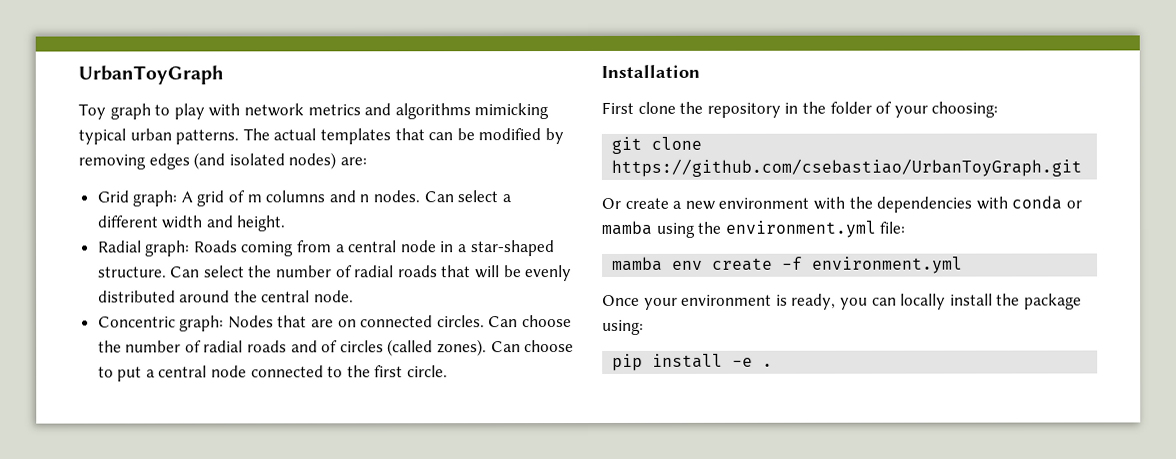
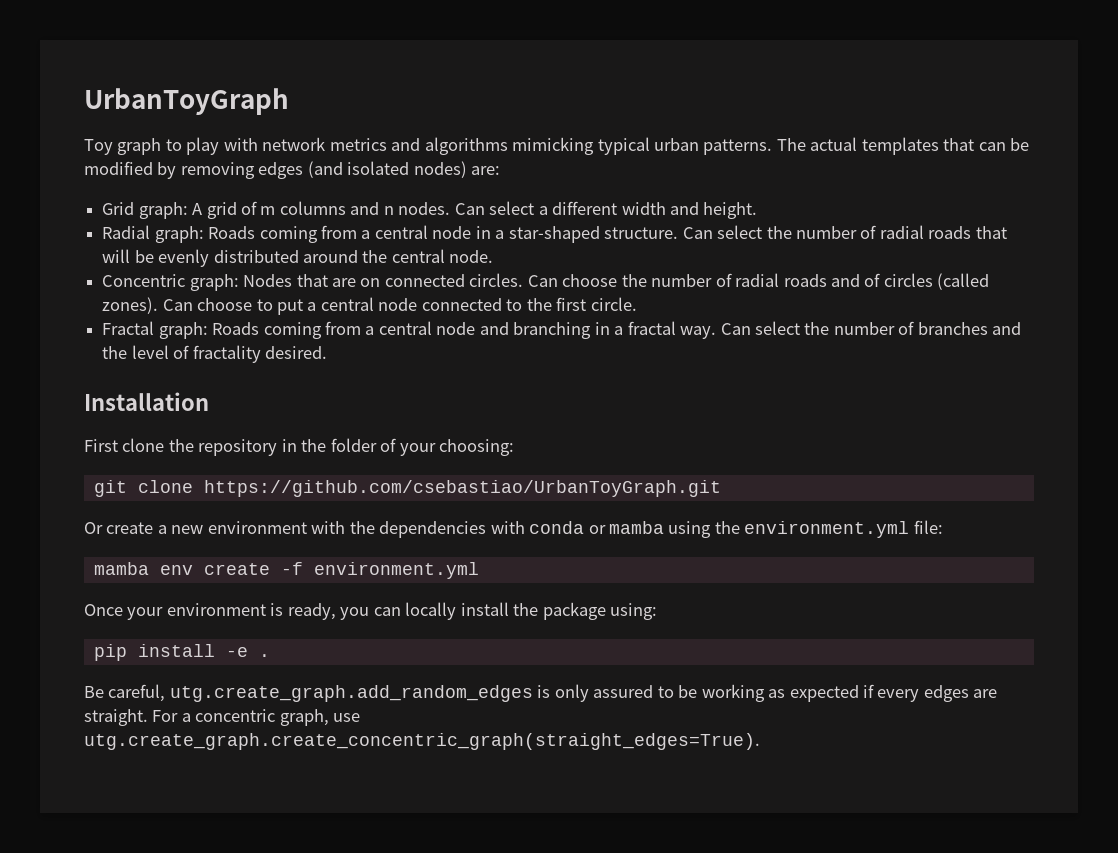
+ Fractal graph: Roads coming from a central node and branching in a fractal way. Can select the number of branches and the level of fractality desired.
+ Be careful, utg.create_graph.add_random_edges is only assured to be working as expected if every edges are straight. For a concentric graph, use utg.create_graph.create_concentric_graph(straight_edges=True).

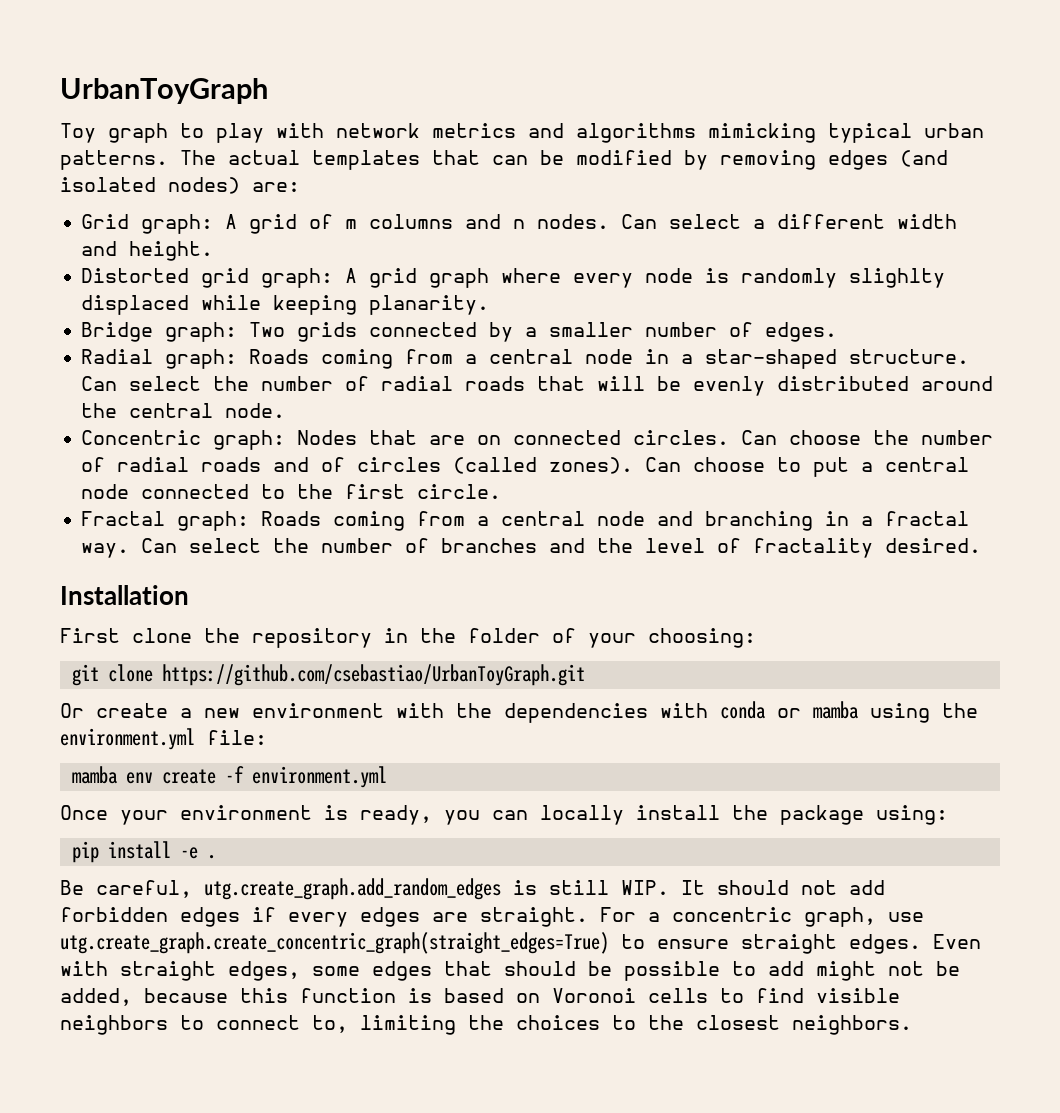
+ Distorted grid graph: A grid graph where every node is randomly slighlty displaced while keeping planarity.
+ Bridge graph: Two grids connected by a smaller number of edges.
- Be careful, utg.create_graph.add_random_edges is only assured to be working as expected if every edges are straight.
+ Be careful, utg.create_graph.add_random_edges is still WIP. It should not add forbidden edges if every edges are straight.
- For a concentric graph, use utg.create_graph.create_concentric_graph(straight_edges=True).
+ For a concentric graph, use utg.create_graph.create_concentric_graph(straight_edges=True) to ensure straight edges. Even with straight edges, some edges that should be possible to add might not be added, because this function is based on Voronoi cells to find visible neighbors to connect to, limiting the choices to the closest neighbors.

